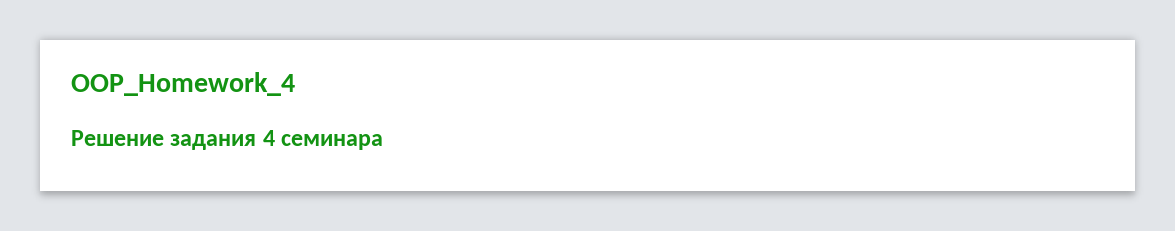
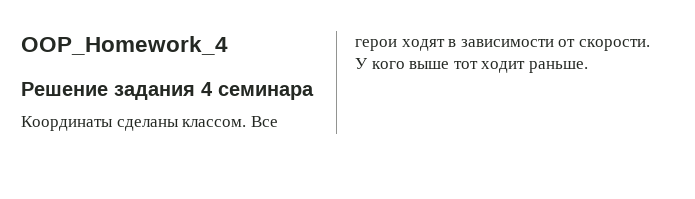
+ Координаты сделаны классом. Все герои ходят в зависимости от скорости. У кого выше тот ходит раньше.

